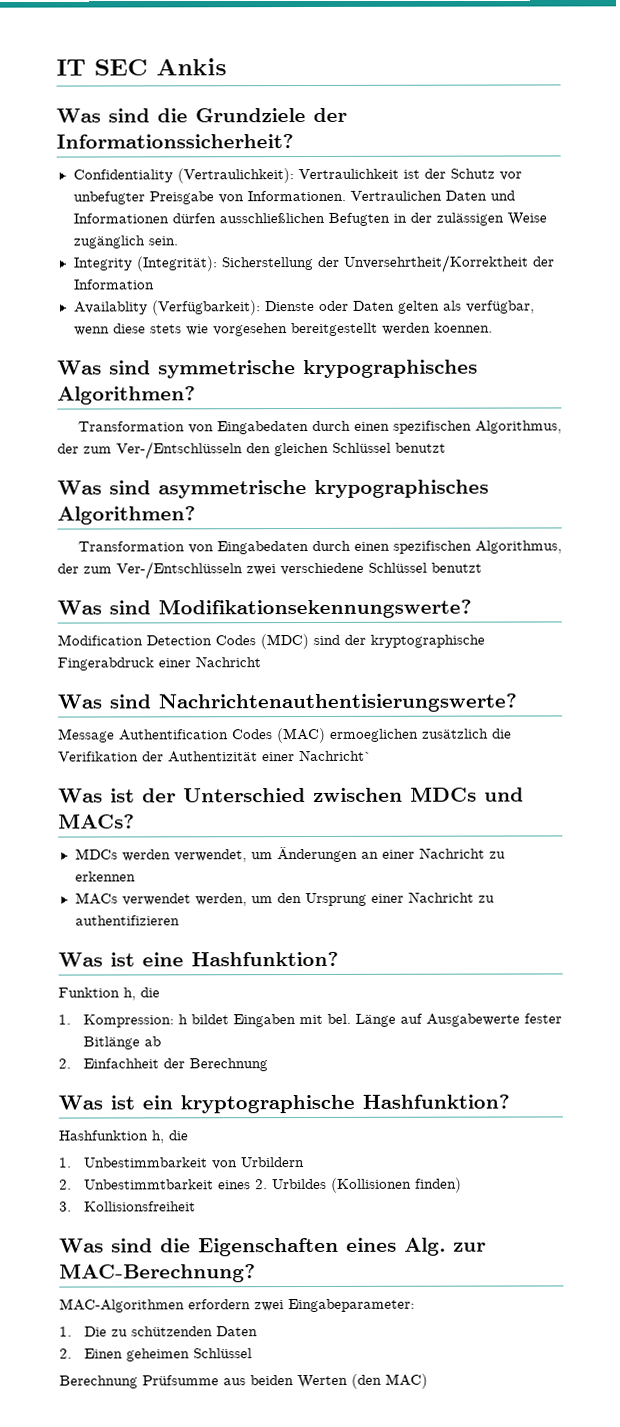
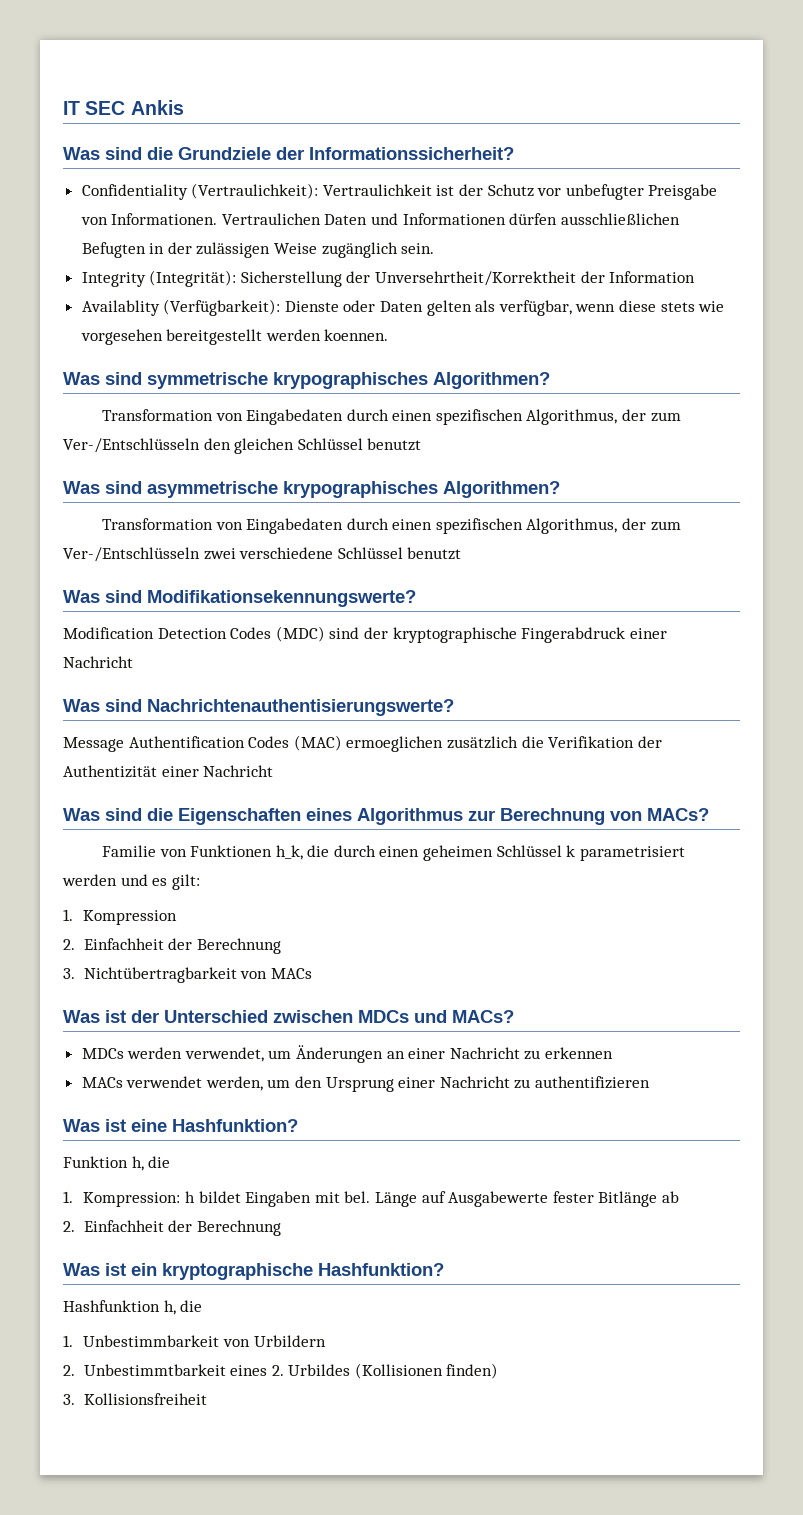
- Message Authentification Codes (MAC) ermoeglichen zusätzlich die Verifikation der Authentizität einer Nachricht`
+ Message Authentification Codes (MAC) ermoeglichen zusätzlich die Verifikation der Authentizität einer Nachricht
+ Was sind die Eigenschaften eines Algorithmus zur Berechnung von MACs?
+ Familie von Funktionen h_k, die durch einen geheimen Schlüssel k parametrisiert werden und es gilt:
+ 1. Kompression
+ 2. Einfachheit der Berechnung
+ 3. Nichtübertragbarkeit von MACs
- Was sind die Eigenschaften eines Alg. zur MAC-Berechnung?
- MAC-Algorithmen erfordern zwei Eingabeparameter:
- 1. Die zu schützenden Daten
- 2. Einen geheimen Schlüssel
- Berechnung Prüfsumme aus beiden Werten (den MAC)

